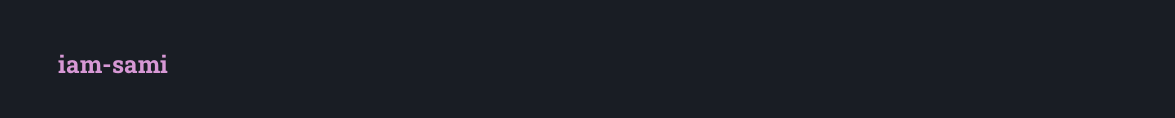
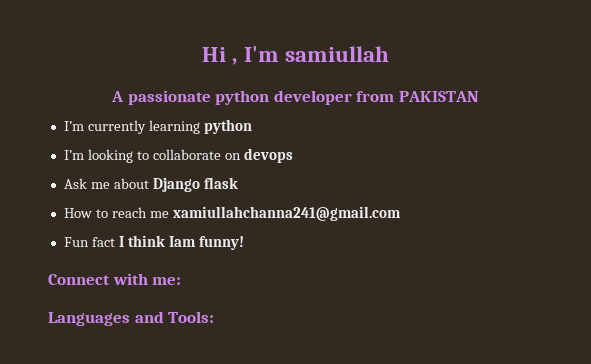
- iam-sami
+ Hi , I'm samiullah
+ A passionate python developer from PAKISTAN
+ I’m currently learning python
+ I’m looking to collaborate on devops
+ Ask me about Django flask
+ How to reach me xamiullahchanna241@gmail.com
+ Fun fact I think Iam funny!
+ Connect with me:
+ Languages and Tools:

